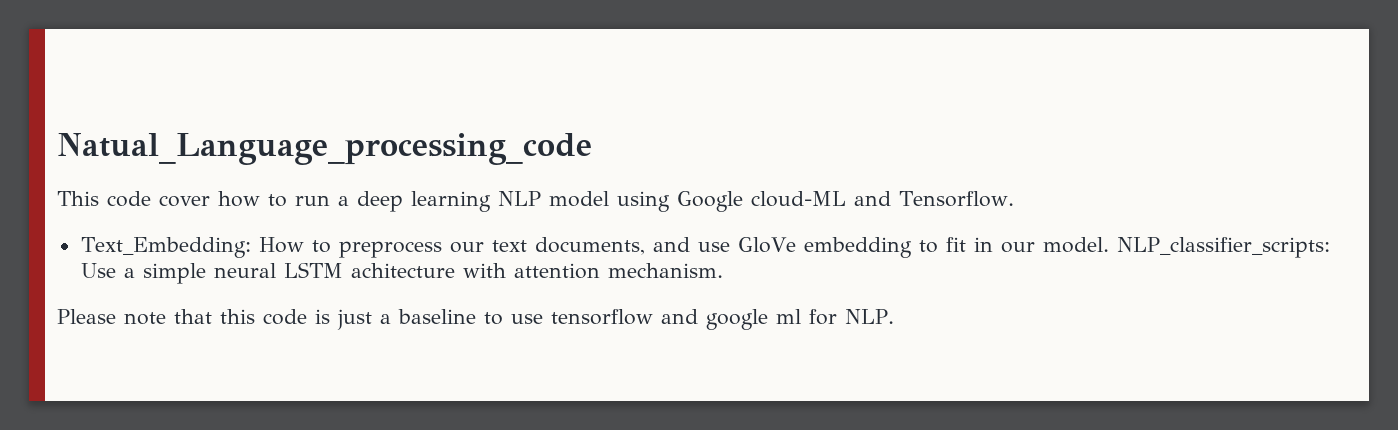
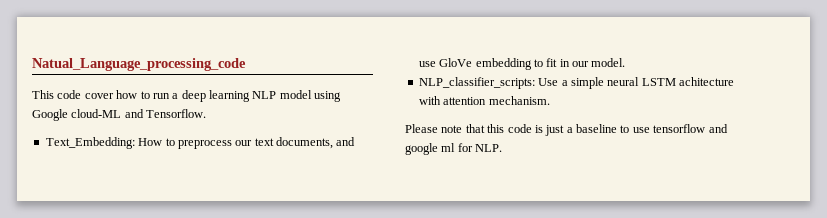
- Text_Embedding: How to preprocess our text documents, and use GloVe embedding to fit in our model. NLP_classifier_scripts: Use a simple neural LSTM achitecture with attention mechanism.
+ Text_Embedding: How to preprocess our text documents, and use GloVe embedding to fit in our model.
+ NLP_classifier_scripts: Use a simple neural LSTM achitecture with attention mechanism.

